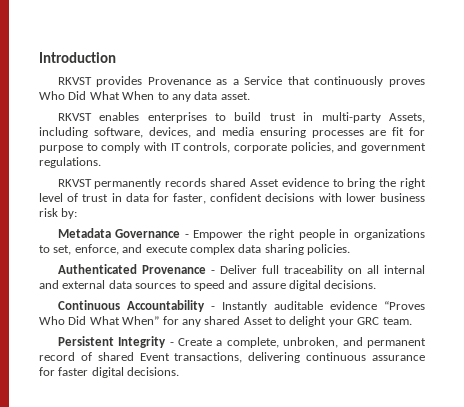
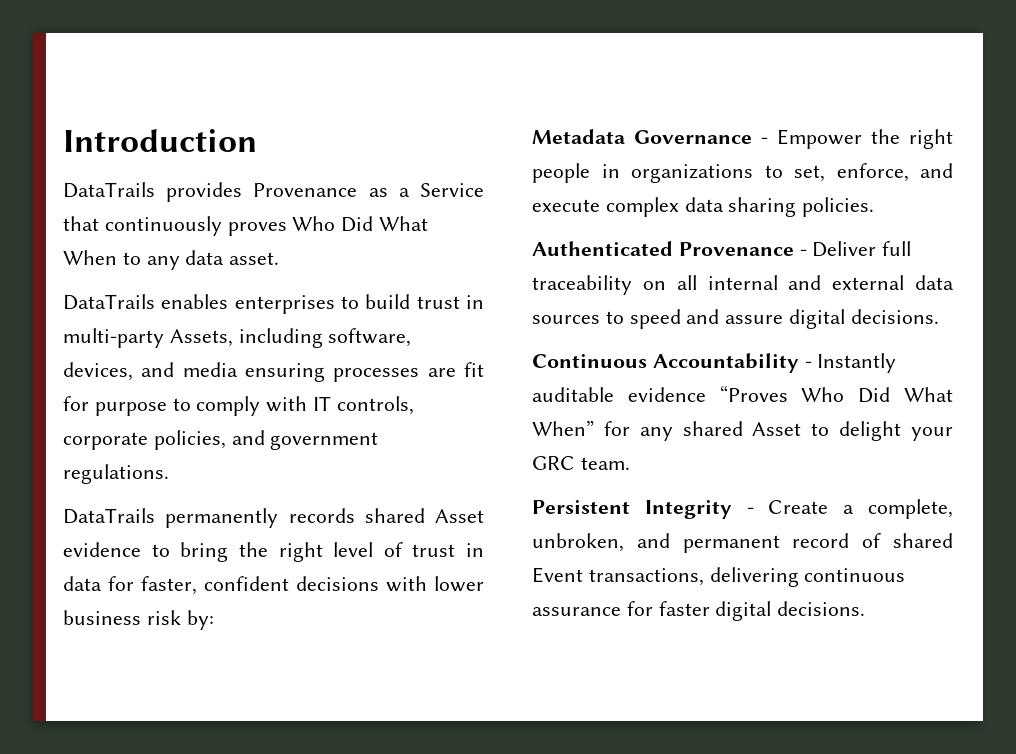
- RKVST provides Provenance as a Service that continuously proves Who Did What When to any data asset.
+ DataTrails provides Provenance as a Service that continuously proves Who Did What When to any data asset.
- RKVST enables enterprises to build trust in multi-party Assets, including software, devices, and media ensuring processes are fit for purpose to comply with IT controls, corporate policies, and government regulations.
+ DataTrails enables enterprises to build trust in multi-party Assets, including software, devices, and media ensuring processes are fit for purpose to comply with IT controls, corporate policies, and government regulations.
- RKVST permanently records shared Asset evidence to bring the right level of trust in data for faster, confident decisions with lower business risk by:
+ DataTrails permanently records shared Asset evidence to bring the right level of trust in data for faster, confident decisions with lower business risk by:

